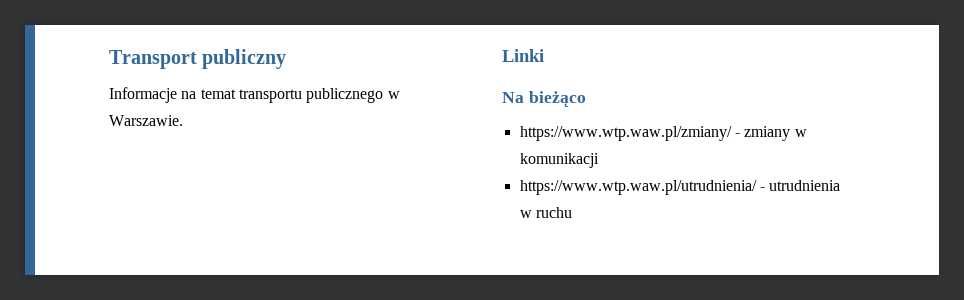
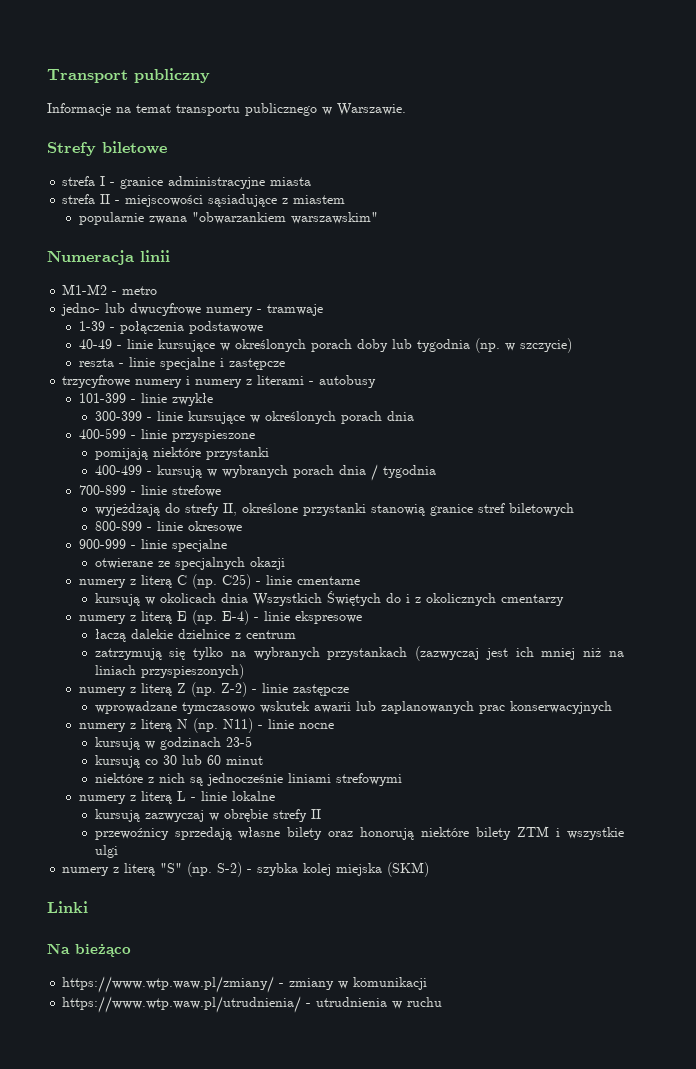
+ Strefy biletowe
+ strefa I - granice administracyjne miasta
+ strefa II - miejscowości sąsiadujące z miastem
+ popularnie zwana "obwarzankiem warszawskim"
+ Numeracja linii
+ M1-M2 - metro
+ jedno- lub dwucyfrowe numery - tramwaje
+ 1-39 - połączenia podstawowe
+ 40-49 - linie kursujące w określonych porach doby lub tygodnia (np. w szczycie)
+ reszta - linie specjalne i zastępcze
+ trzycyfrowe numery i numery z literami - autobusy
+ 101-399 - linie zwykłe
+ 300-399 - linie kursujące w określonych porach dnia
+ 400-599 - linie przyspieszone
+ pomijają niektóre przystanki
+ 400-499 - kursują w wybranych porach dnia / tygodnia
+ 700-899 - linie strefowe
+ wyjeżdżają do strefy II, określone przystanki stanowią granice stref biletowych
+ 800-899 - linie okresowe
+ 900-999 - linie specjalne
+ otwierane ze specjalnych okazji
+ numery z literą C (np. C25) - linie cmentarne
+ kursują w okolicach dnia Wszystkich Świętych do i z okolicznych cmentarzy
+ numery z literą E (np. E-4) - linie ekspresowe
+ łaczą dalekie dzielnice z centrum
+ zatrzymują się tylko na wybranych przystankach (zazwyczaj jest ich mniej niż na liniach przyspieszonych)
+ numery z literą Z (np. Z-2) - linie zastępcze
+ wprowadzane tymczasowo wskutek awarii lub zaplanowanych prac konserwacyjnych
+ numery z literą N (np. N11) - linie nocne
+ kursują w godzinach 23-5
+ kursują co 30 lub 60 minut
+ niektóre z nich są jednocześnie liniami strefowymi
+ numery z literą L - linie lokalne
+ kursują zazwyczaj w obrębie strefy II
+ przewoźnicy sprzedają własne bilety oraz honorują niektóre bilety ZTM i wszystkie ulgi
+ numery z literą "S" (np. S-2) - szybka kolej miejska (SKM)

